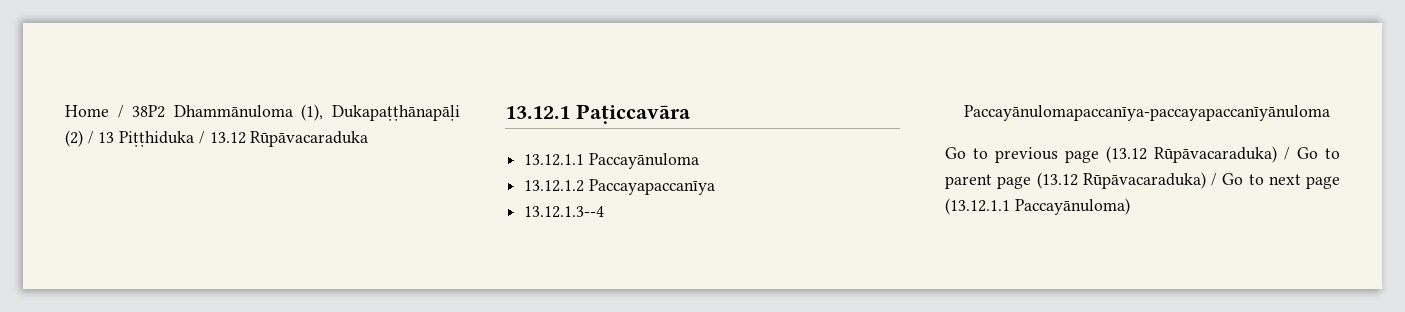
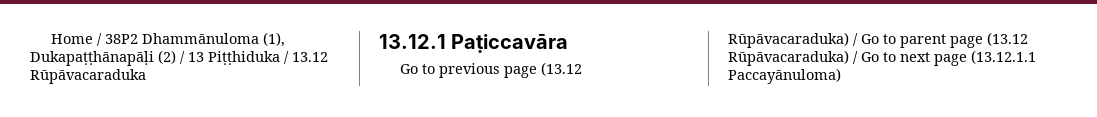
- 13.12.1.1 Paccayānuloma
- 13.12.1.2 Paccayapaccanīya
- 13.12.1.3--4 Paccayānulomapaccanīya-paccayapaccanīyānuloma

